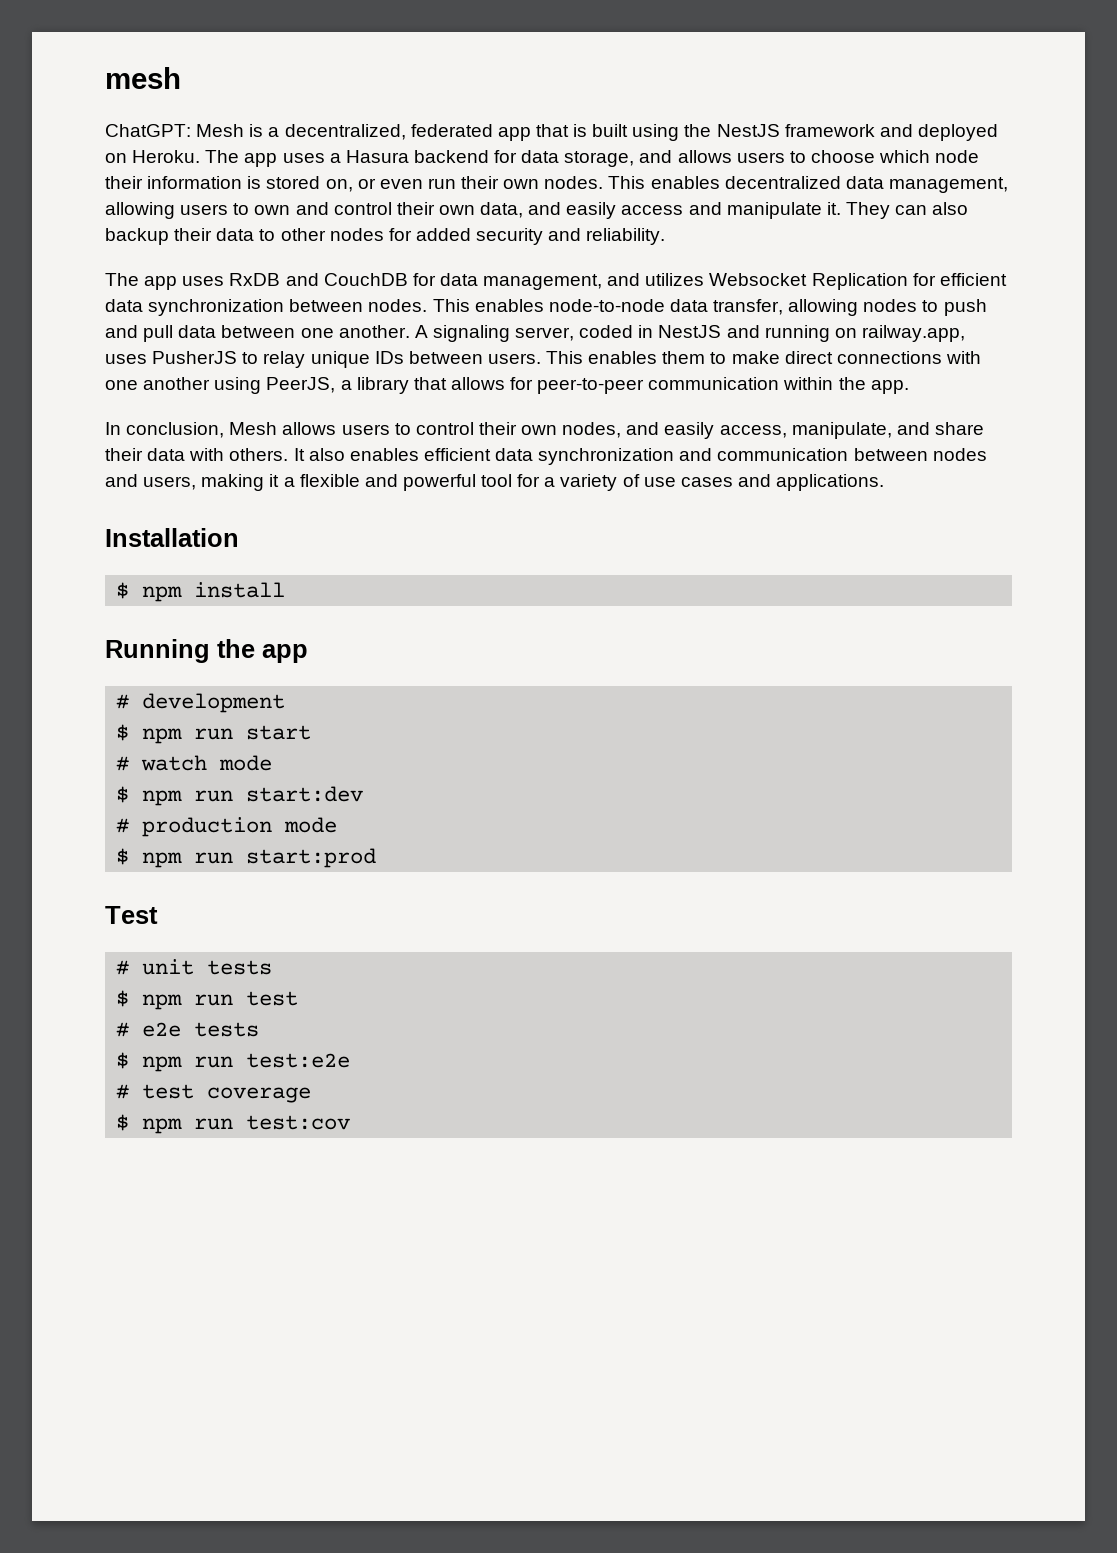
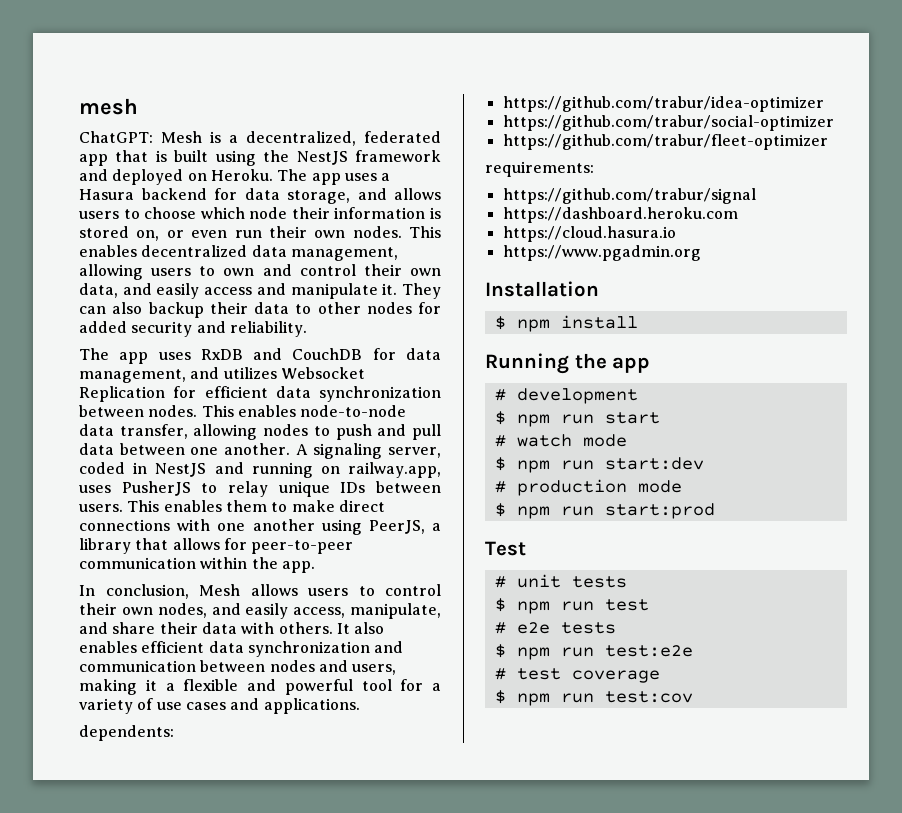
+ dependents:
+ https://github.com/trabur/idea-optimizer
+ https://github.com/trabur/social-optimizer
+ https://github.com/trabur/fleet-optimizer
+ requirements:
+ https://github.com/trabur/signal
+ https://dashboard.heroku.com
+ https://cloud.hasura.io
+ https://www.pgadmin.org

